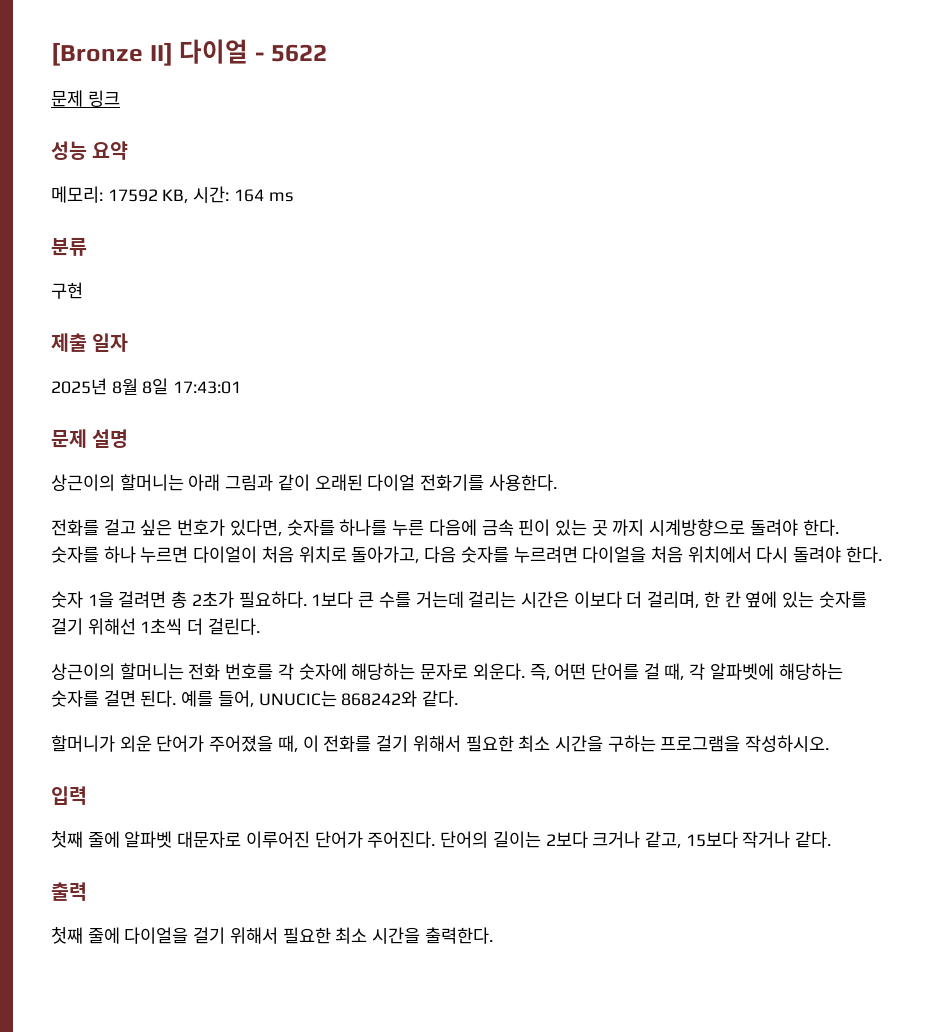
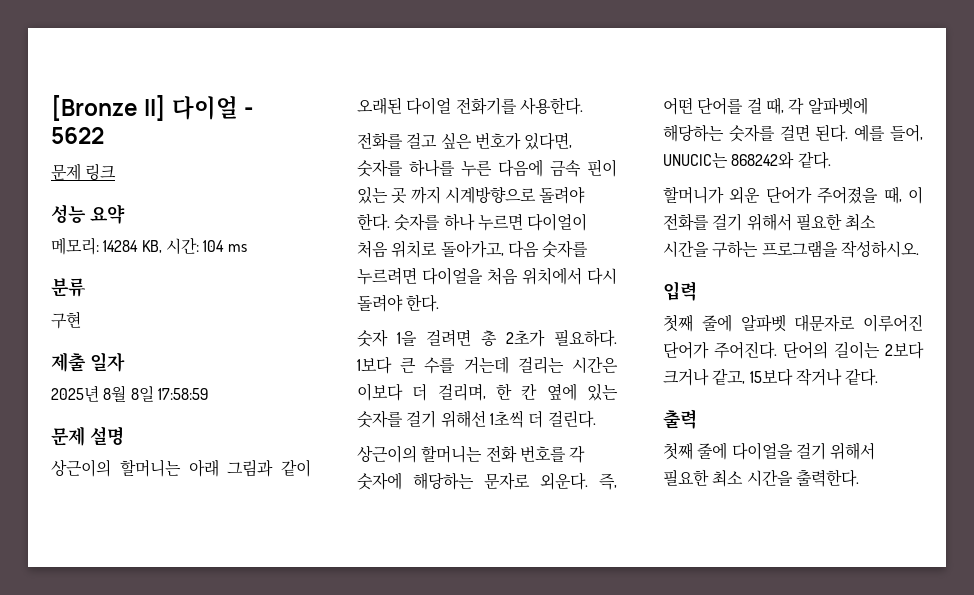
- 메모리: 17592 KB, 시간: 164 ms
+ 메모리: 14284 KB, 시간: 104 ms
- 2025년 8월 8일 17:43:01
+ 2025년 8월 8일 17:58:59

